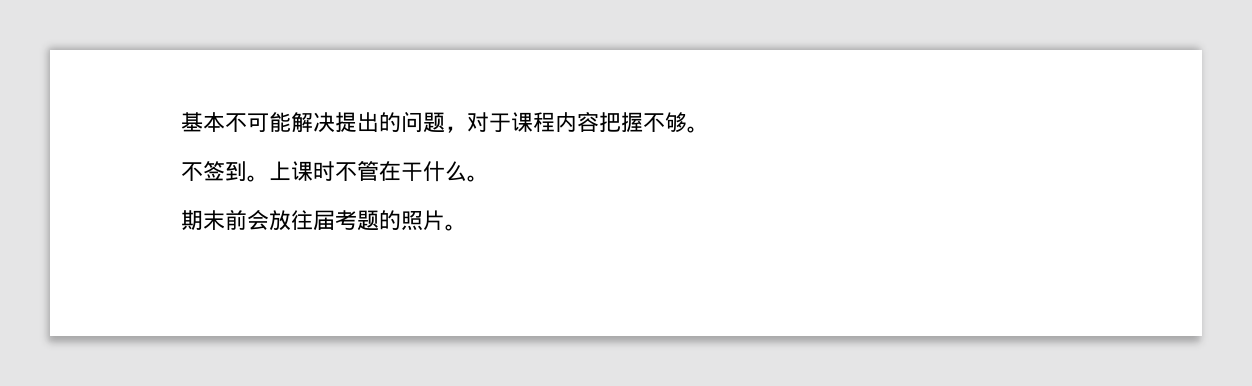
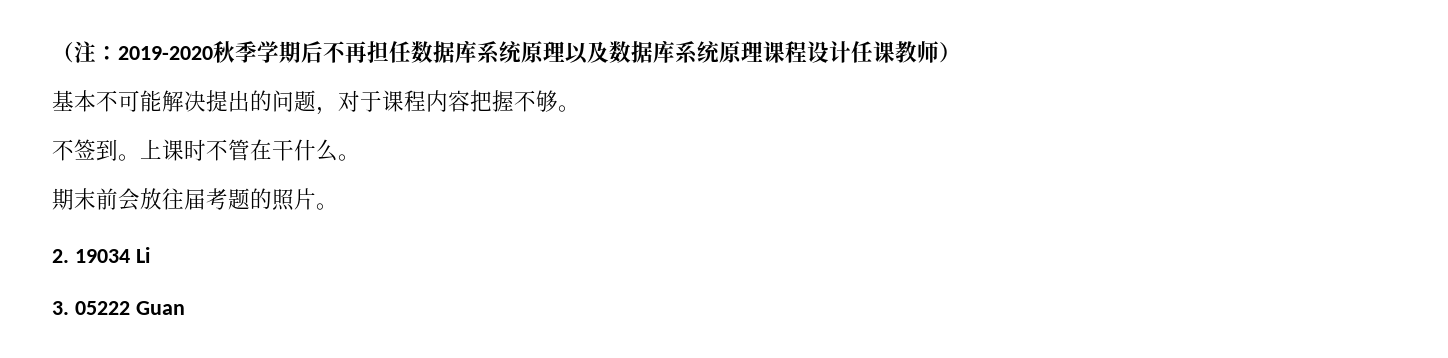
+ （注：2019-2020秋季学期后不再担任数据库系统原理以及数据库系统原理课程设计任课教师）
+ 2. 19034 Li
+ 3. 05222 Guan

